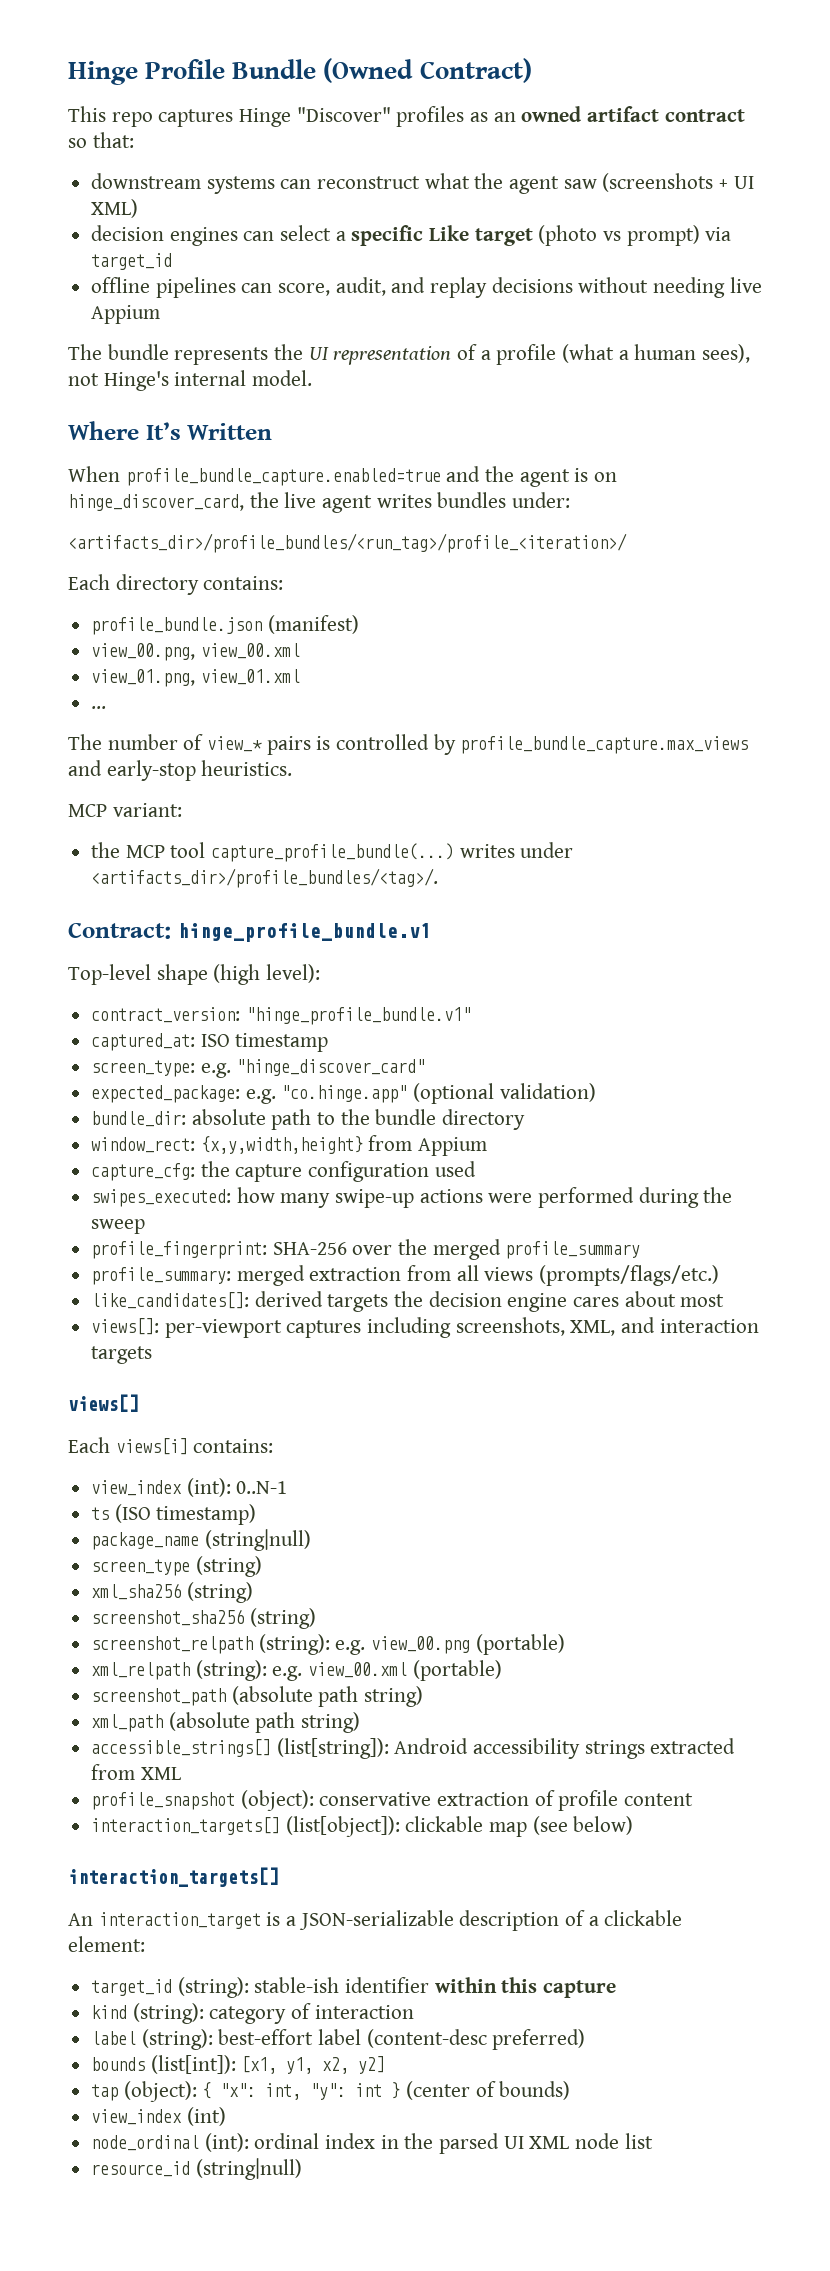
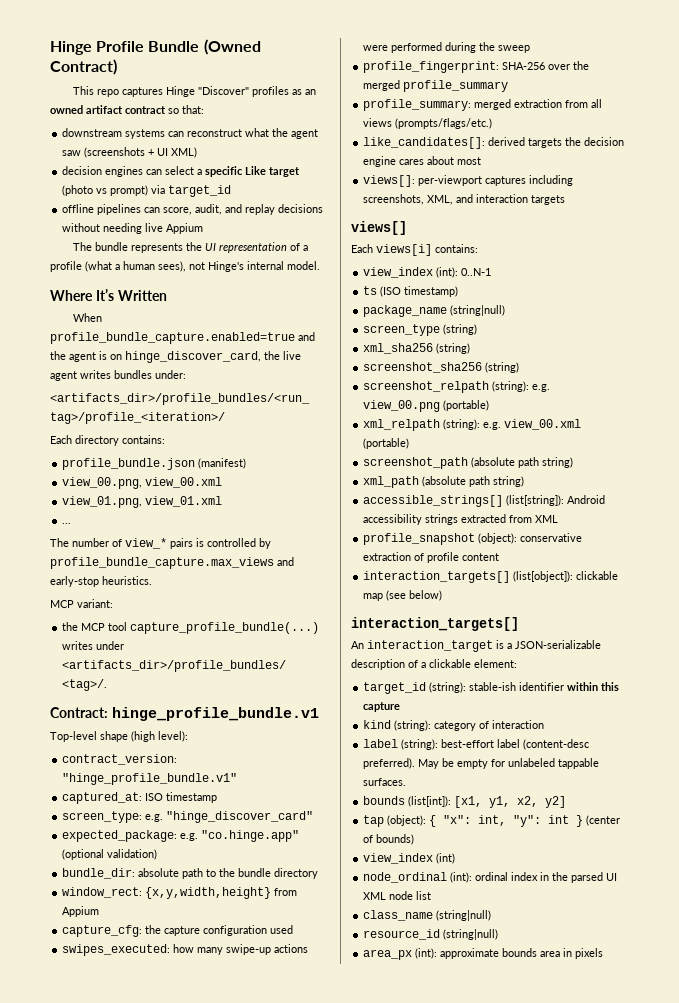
- label (string): best-effort label (content-desc preferred)
+ label (string): best-effort label (content-desc preferred). May be empty for unlabeled tappable surfaces.
+ class_name (string|null)
+ area_px (int): approximate bounds area in pixels

